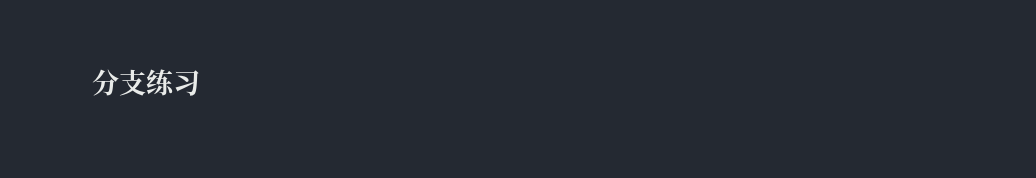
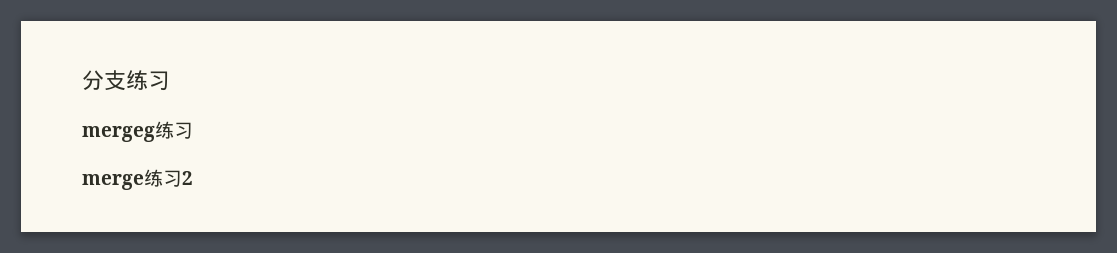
+ mergeg练习
+ merge练习2

